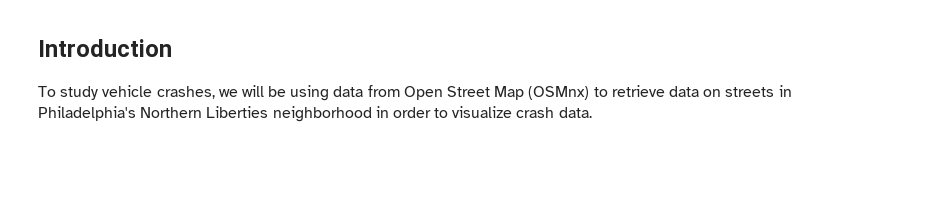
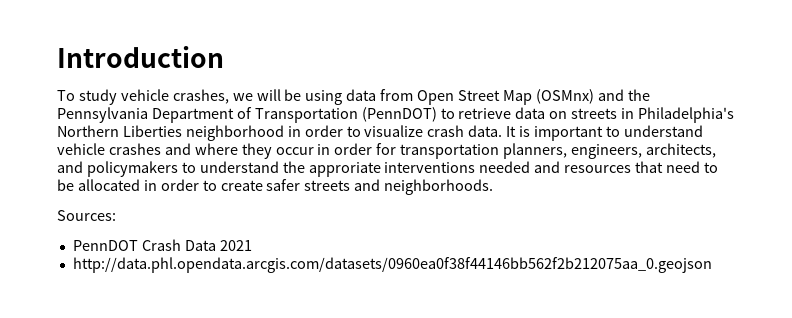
- To study vehicle crashes, we will be using data from Open Street Map (OSMnx) to retrieve data on streets in Philadelphia's Northern Liberties neighborhood in order to visualize crash data.
+ To study vehicle crashes, we will be using data from Open Street Map (OSMnx) and the Pennsylvania Department of Transportation (PennDOT) to retrieve data on streets in Philadelphia's Northern Liberties neighborhood in order to visualize crash data.
+ It is important to understand vehicle crashes and where they occur in order for transportation planners, engineers, architects, and policymakers to understand the approriate interventions needed and resources that need to be allocated in order to create safer streets and neighborhoods.
+ Sources:
+ PennDOT Crash Data 2021
+ http://data.phl.opendata.arcgis.com/datasets/0960ea0f38f44146bb562f2b212075aa_0.geojson

